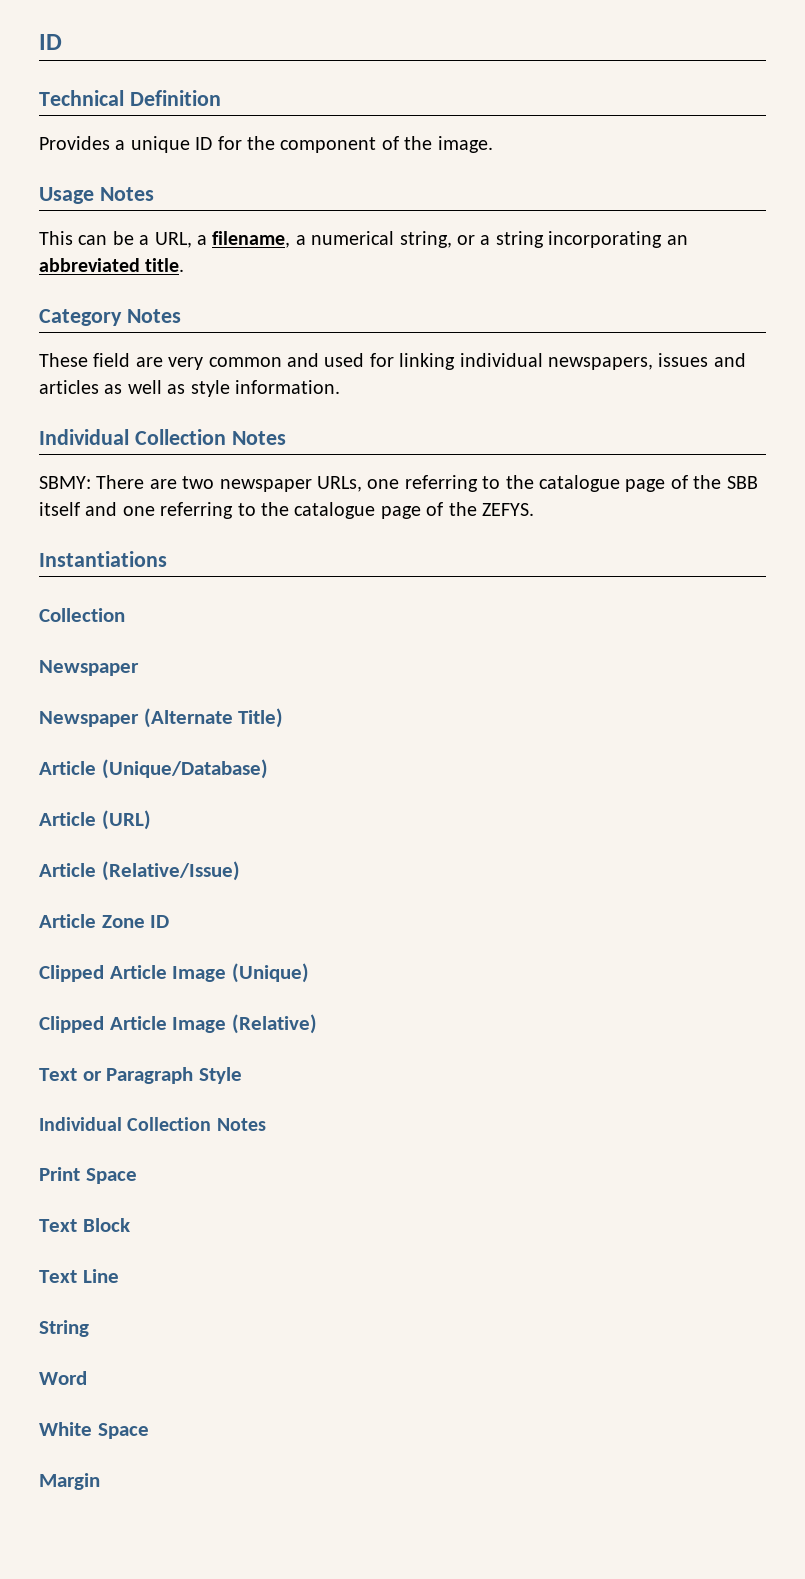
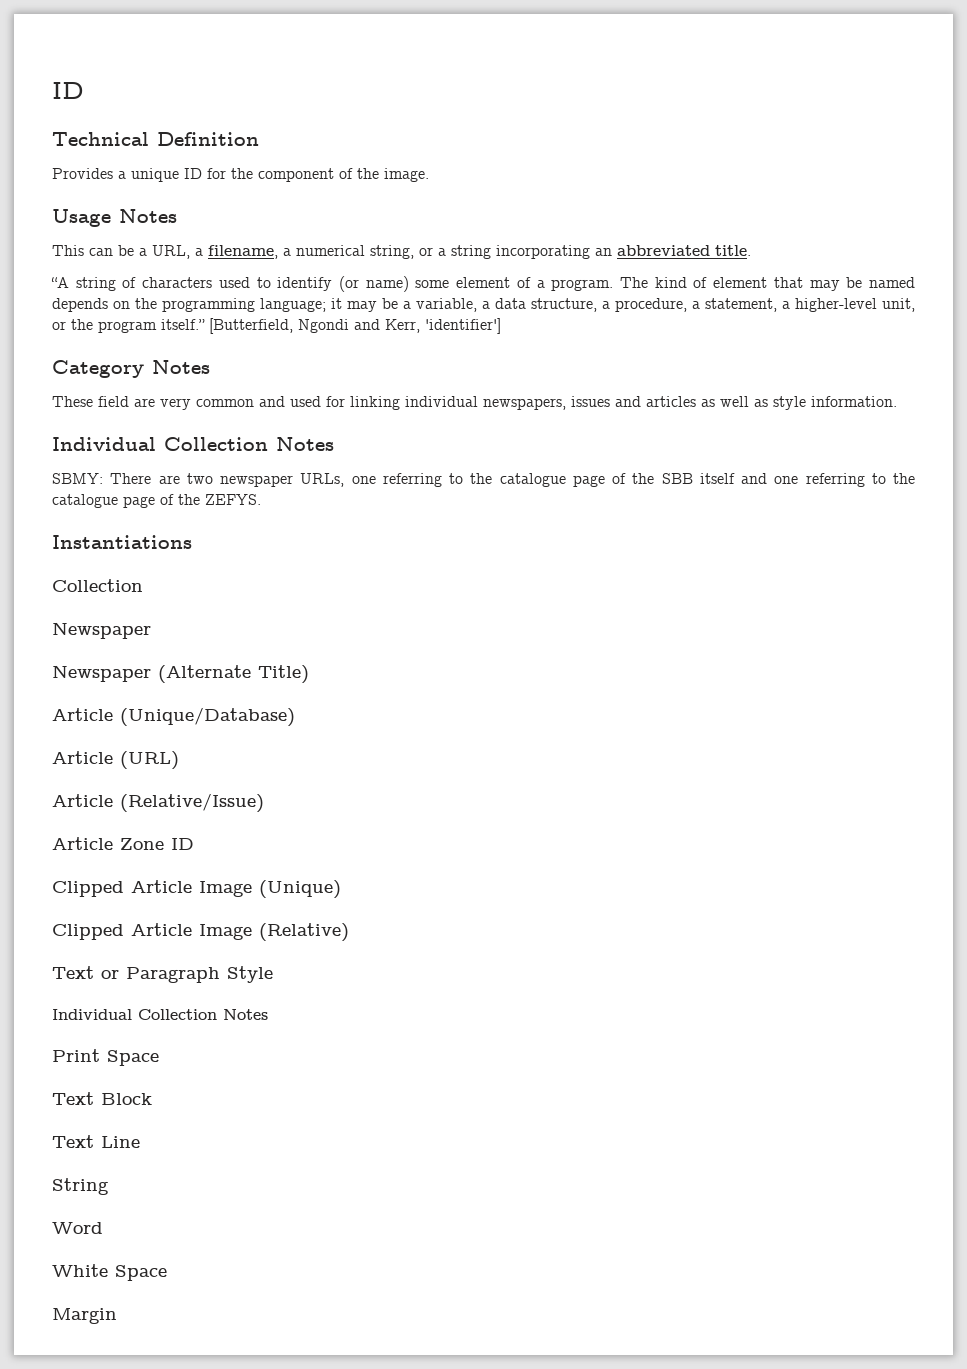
+ “A string of characters used to identify (or name) some element of a program. The kind of element that may be named depends on the programming language; it may be a variable, a data structure, a procedure, a statement, a higher-level unit, or the program itself.” [Butterfield, Ngondi and Kerr, 'identifier']

